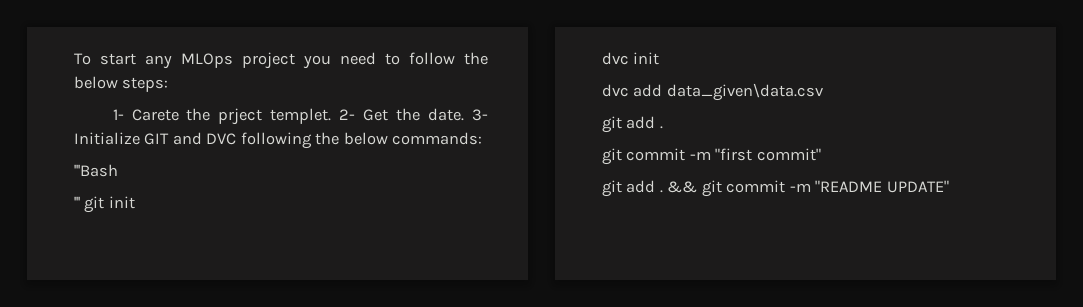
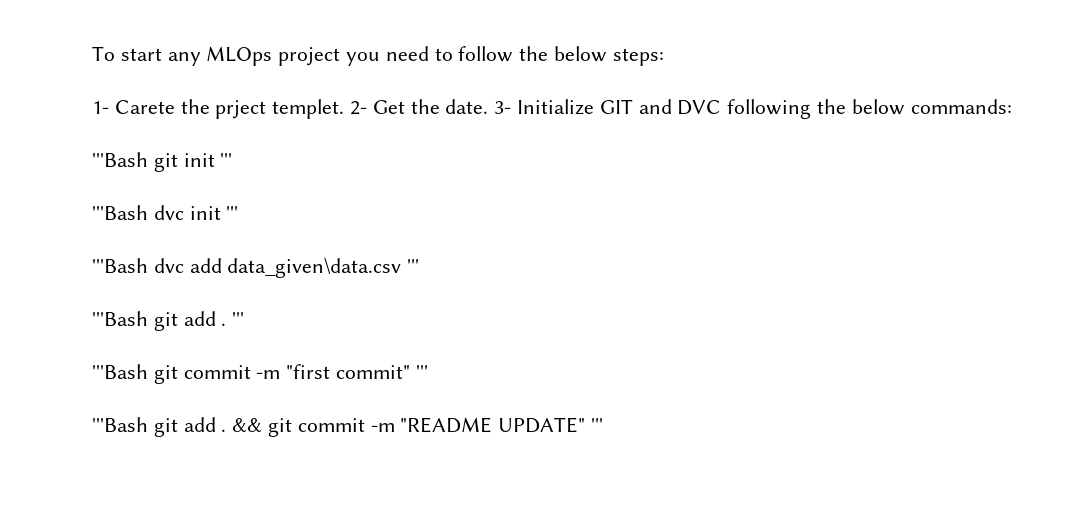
- '''Bash
- ''' git init
- dvc init
- dvc add data_given\data.csv
- git add .
- git commit -m "first commit"
- git add .
+ '''Bash git init '''
+ '''Bash dvc init '''
+ '''Bash dvc add data_given\data.csv '''
+ '''Bash git add . '''
+ '''Bash git commit -m "first commit" '''
+ '''Bash git add .
- && git commit -m "README UPDATE"
+ && git commit -m "README UPDATE" '''

